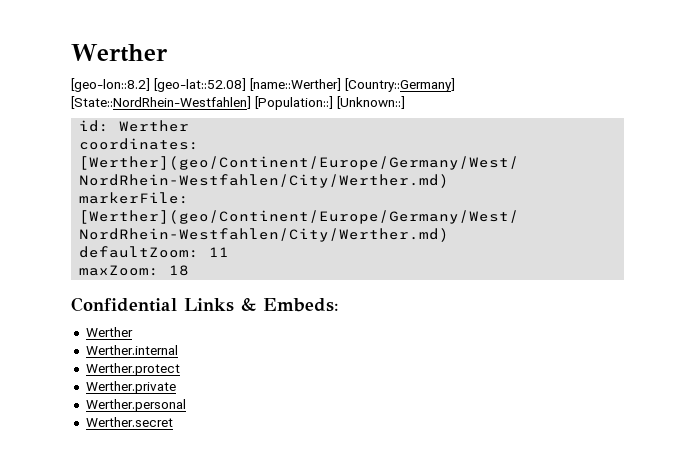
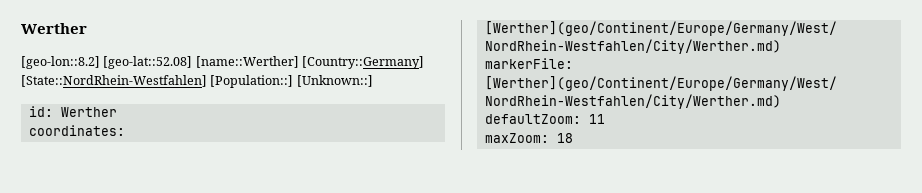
- Confidential Links & Embeds:
- Werther
- Werther.internal
- Werther.protect
- Werther.private
- Werther.personal
- Werther.secret

